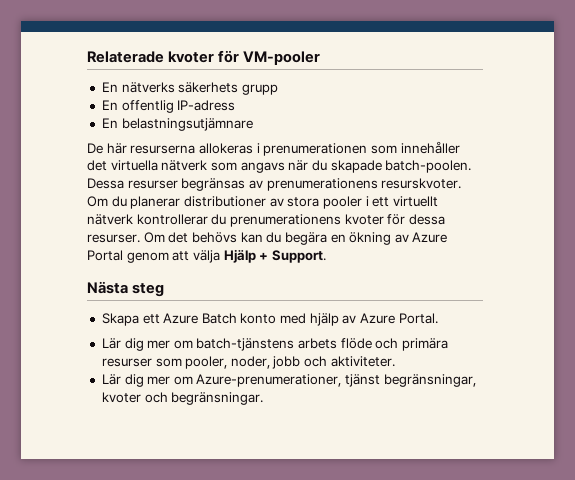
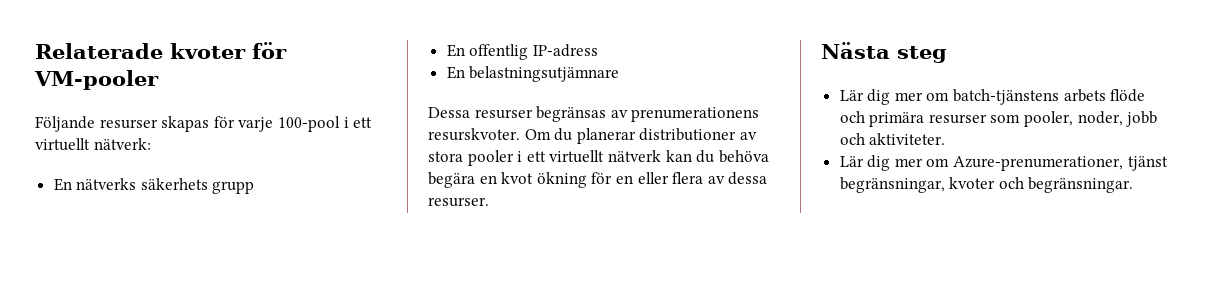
+ Följande resurser skapas för varje 100-pool i ett virtuellt nätverk:
- De här resurserna allokeras i prenumerationen som innehåller det virtuella nätverk som angavs när du skapade batch-poolen.
- Om du planerar distributioner av stora pooler i ett virtuellt nätverk kontrollerar du prenumerationens kvoter för dessa resurser. Om det behövs kan du begära en ökning av Azure Portal genom att välja Hjälp + Support.
+ Om du planerar distributioner av stora pooler i ett virtuellt nätverk kan du behöva begära en kvot ökning för en eller flera av dessa resurser.
  Nästa steg
- Skapa ett Azure Batch konto med hjälp av Azure Portal.

